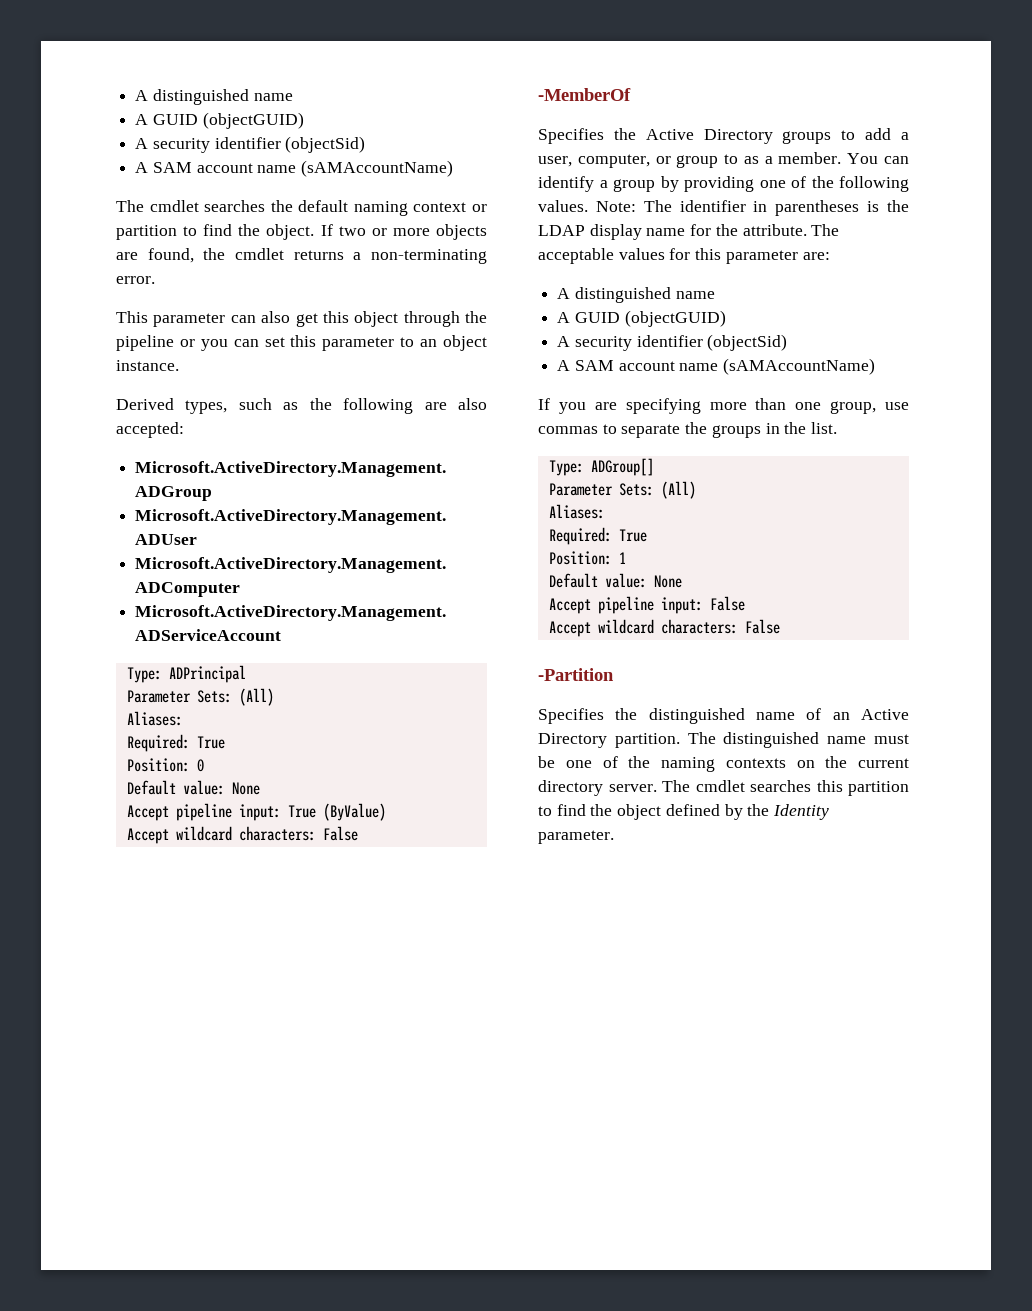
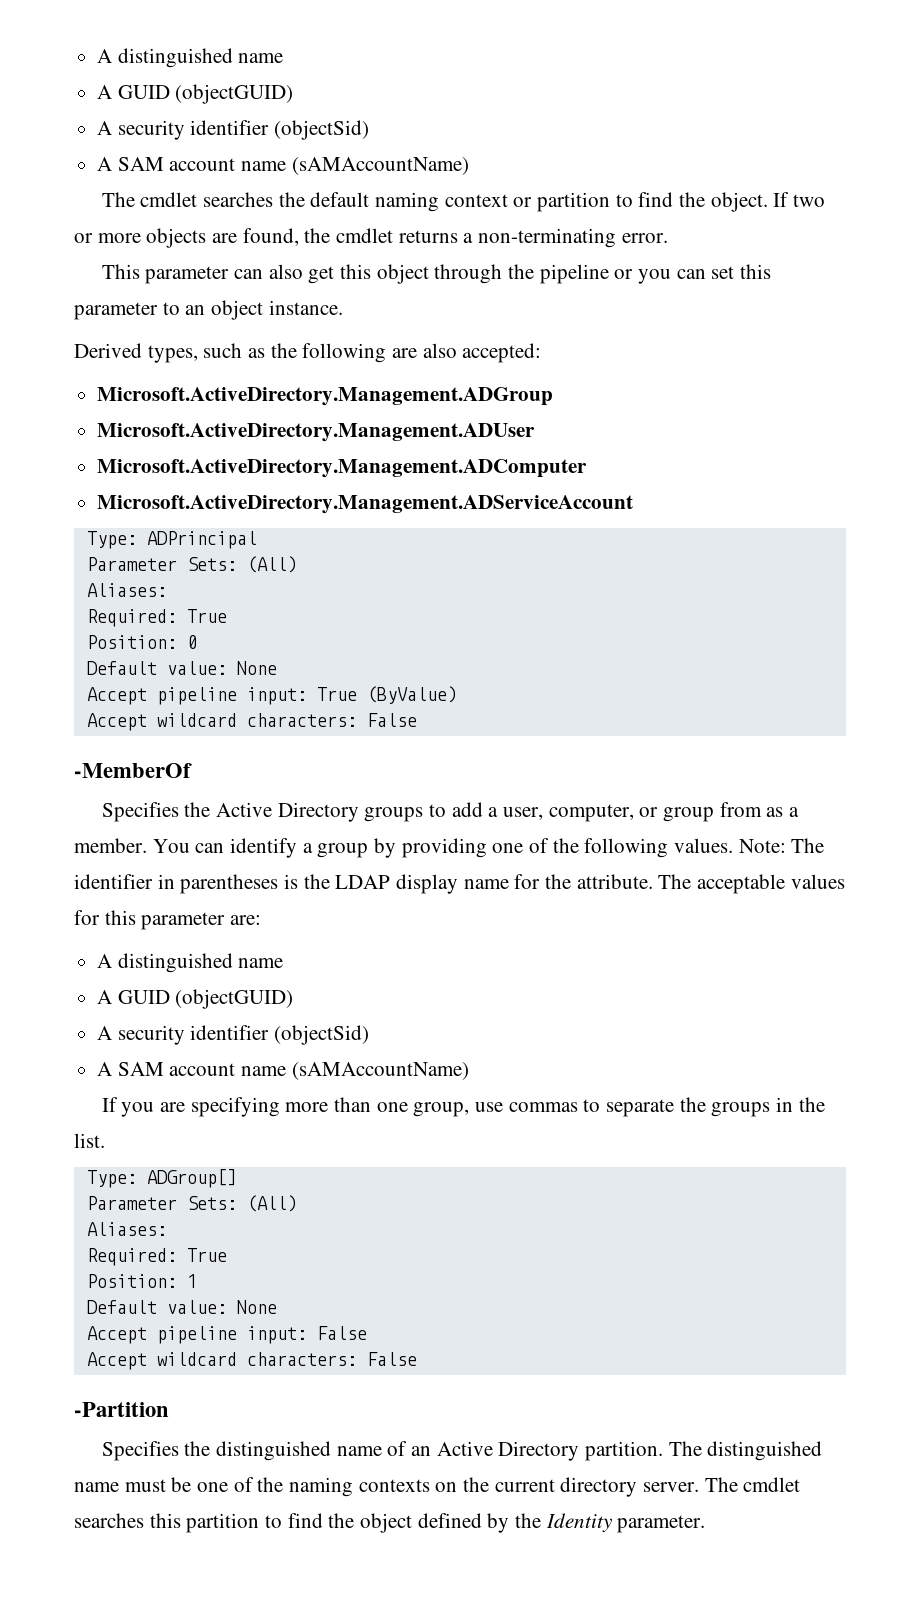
- Specifies the Active Directory groups to add a user, computer, or group to as a member.
+ Specifies the Active Directory groups to add a user, computer, or group from as a member.

